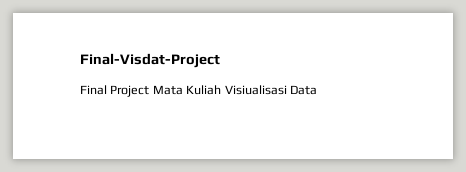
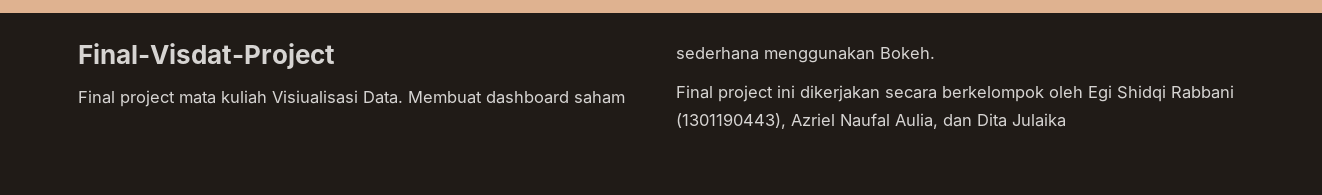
- Final Project Mata Kuliah Visiualisasi Data
+ Final project mata kuliah Visiualisasi Data. Membuat dashboard saham sederhana menggunakan Bokeh.
+ Final project ini dikerjakan secara berkelompok oleh Egi Shidqi Rabbani (1301190443), Azriel Naufal Aulia, dan Dita Julaika

